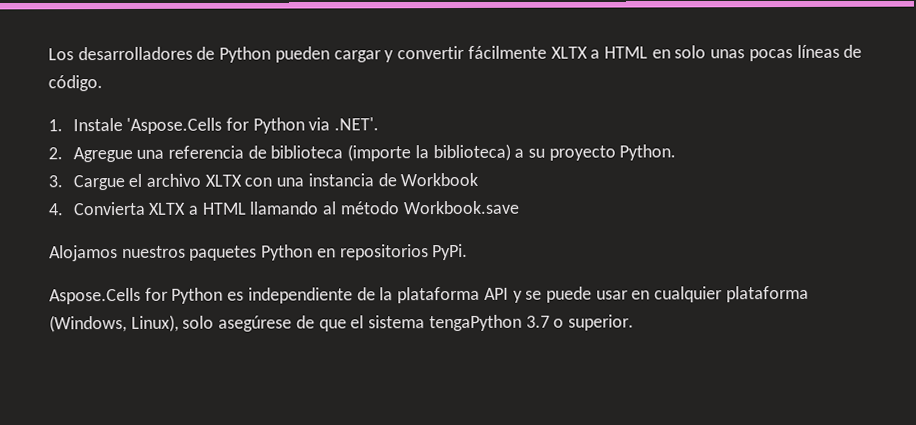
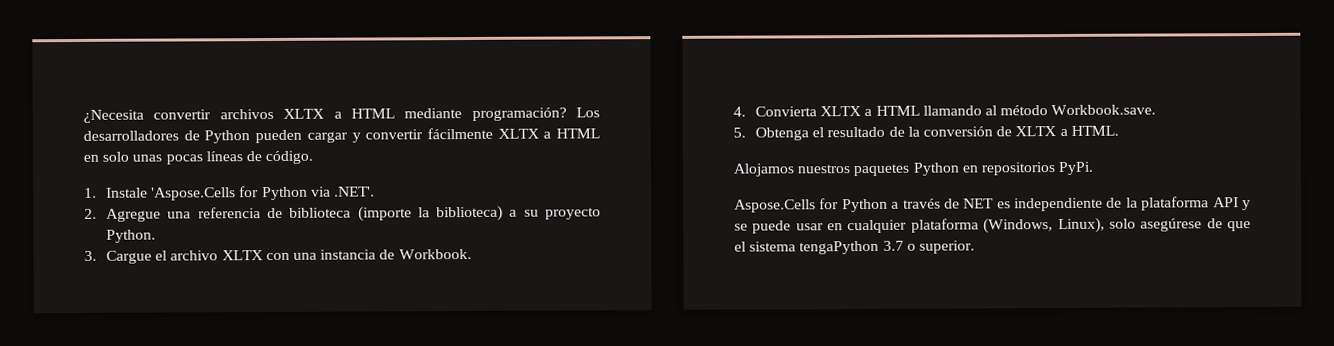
+ ¿Necesita convertir archivos XLTX a HTML mediante programación?
- 3. Cargue el archivo XLTX con una instancia de Workbook
+ 3. Cargue el archivo XLTX con una instancia de Workbook.
- 4. Convierta XLTX a HTML llamando al método Workbook.save
+ 4. Convierta XLTX a HTML llamando al método Workbook.save.
+ 5. Obtenga el resultado de la conversión de XLTX a HTML.
- Aspose.Cells for Python es independiente de la plataforma API y se puede usar en cualquier plataforma (Windows, Linux), solo asegúrese de que el sistema tengaPython 3.7 o superior.
+ Aspose.Cells for Python a través de NET es independiente de la plataforma API y se puede usar en cualquier plataforma (Windows, Linux), solo asegúrese de que el sistema tengaPython 3.7 o superior.

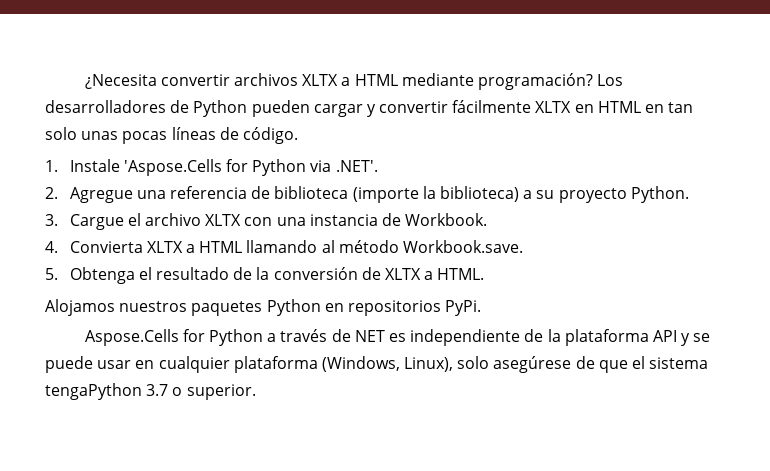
- Los desarrolladores de Python pueden cargar y convertir fácilmente XLTX a HTML en solo unas pocas líneas de código.
+ Los desarrolladores de Python pueden cargar y convertir fácilmente XLTX en HTML en tan solo unas pocas líneas de código.

